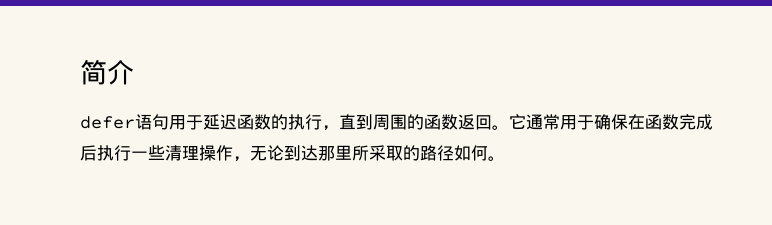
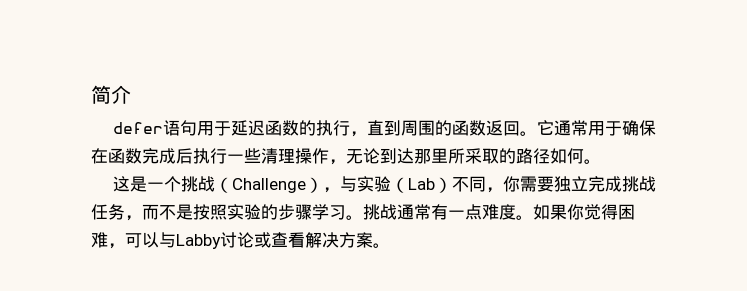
+ 这是一个挑战（Challenge），与实验（Lab）不同，你需要独立完成挑战任务，而不是按照实验的步骤学习。挑战通常有一点难度。如果你觉得困难，可以与Labby讨论或查看解决方案。

